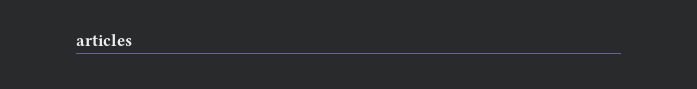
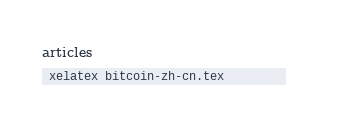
+ xelatex bitcoin-zh-cn.tex

